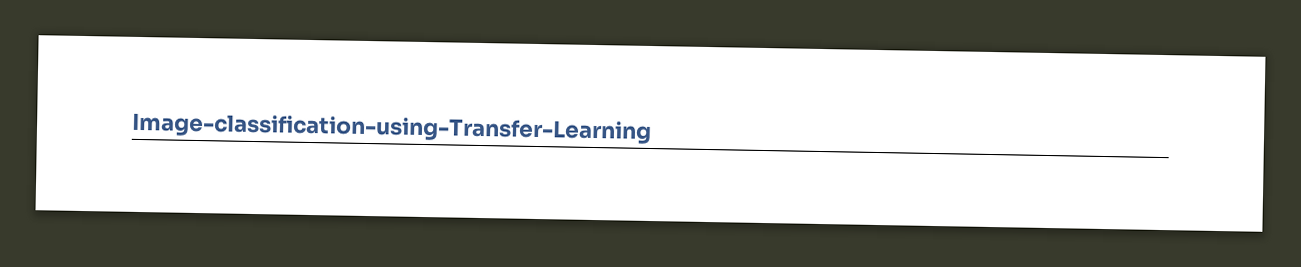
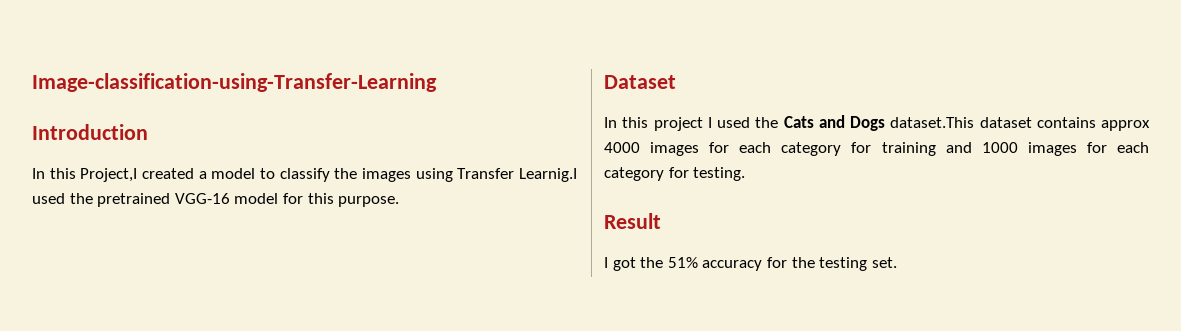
+ Introduction
+ In this Project,I created a model to classify the images using Transfer Learnig.I used the pretrained VGG-16 model for this purpose.
+ Dataset
+ In this project I used the Cats and Dogs dataset.This dataset contains approx 4000 images for each category for training and 1000 images for each category for testing.
+ Result
+ I got the 51% accuracy for the testing set.

